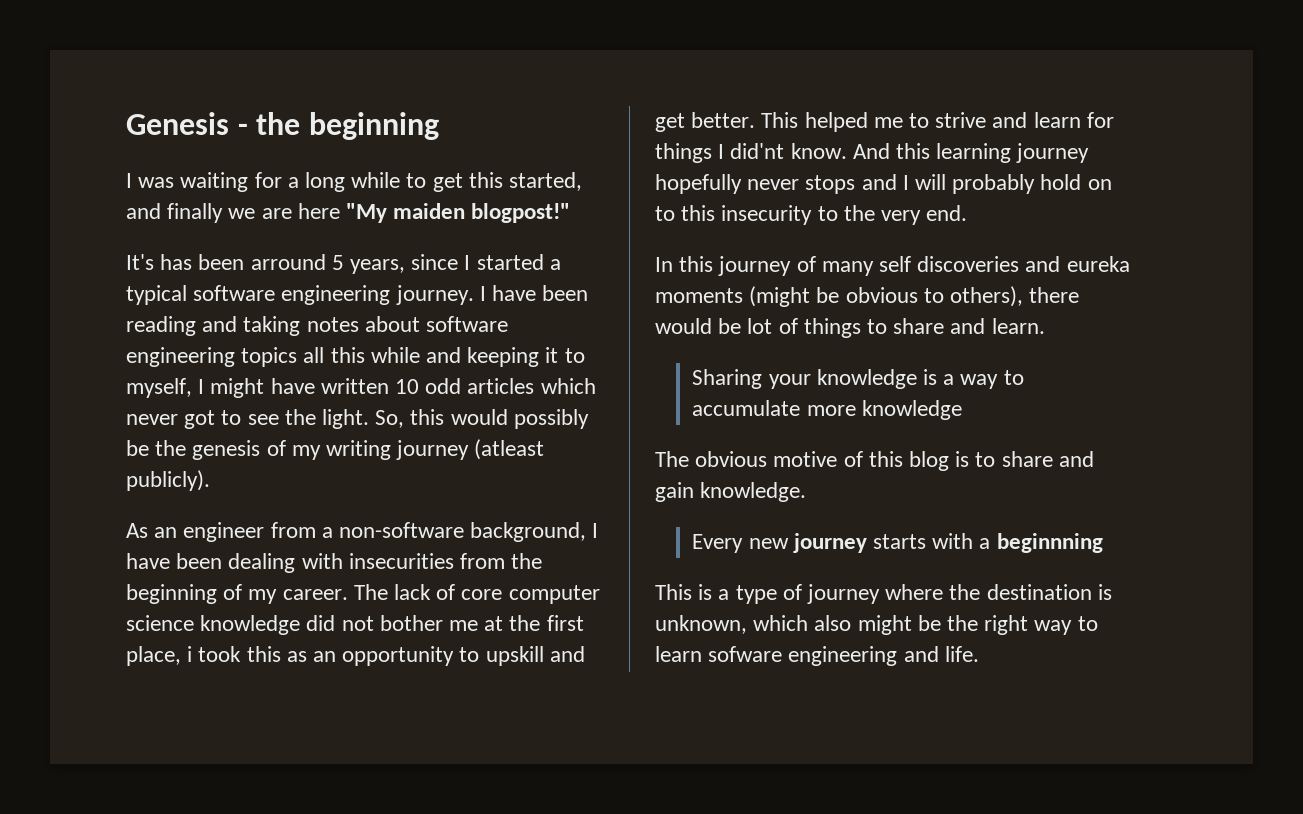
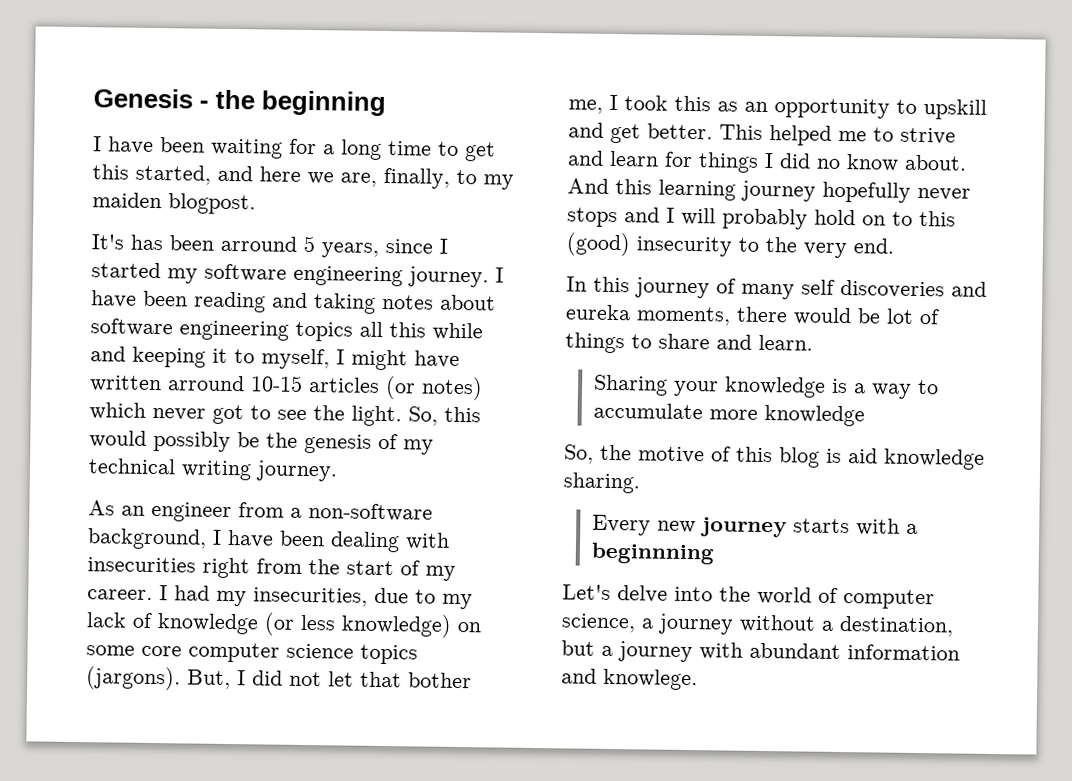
- I was waiting for a long while to get this started, and finally we are here "My maiden blogpost!"
+ I have been waiting for a long time to get this started, and here we are, finally, to my maiden blogpost.
- It's has been arround 5 years, since I started a typical software engineering journey.
+ It's has been arround 5 years, since I started my software engineering journey.
- I have been reading and taking notes about software engineering topics all this while and keeping it to myself, I might have written 10 odd articles which never got to see the light.
+ I have been reading and taking notes about software engineering topics all this while and keeping it to myself, I might have written arround 10-15 articles (or notes) which never got to see the light.
- So, this would possibly be the genesis of my writing journey (atleast publicly).
+ So, this would possibly be the genesis of my technical writing journey.
- As an engineer from a non-software background, I have been dealing with insecurities from the beginning of my career.
+ As an engineer from a non-software background, I have been dealing with insecurities right from the start of my career.
- The lack of core computer science knowledge did not bother me at the first place, i took this as an opportunity to upskill and get better.
+ I had my insecurities, due to my lack of knowledge (or less knowledge) on some core computer science topics (jargons). But, I did not let that bother me, I took this as an opportunity to upskill and get better.
- This helped me to strive and learn for things I did'nt know.
+ This helped me to strive and learn for things I did no know about.
- And this learning journey hopefully never stops and I will probably hold on to this insecurity to the very end.
+ And this learning journey hopefully never stops and I will probably hold on to this (good) insecurity to the very end.
- In this journey of many self discoveries and eureka moments (might be obvious to others), there would be lot of things to share and learn.
+ In this journey of many self discoveries and eureka moments, there would be lot of things to share and learn.
- The obvious motive of this blog is to share and gain knowledge.
+ So, the motive of this blog is aid knowledge sharing.
- This is a type of journey where the destination is unknown, which also might be the right way to learn sofware engineering and life.
+ Let's delve into the world of computer science, a journey without a destination, but a journey with abundant information and knowlege.

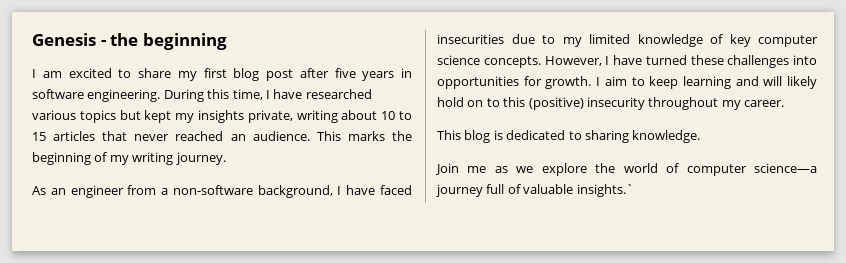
- I have been waiting for a long time to get this started, and here we are, finally, to my maiden blogpost.
- It's has been arround 5 years, since I started my software engineering journey. I have been reading and taking notes about software engineering topics all this while and keeping it to myself, I might have written arround 10-15 articles (or notes) which never got to see the light. So, this would possibly be the genesis of my technical writing journey.
+ I am excited to share my first blog post after five years in software engineering. During this time, I have researched various topics but kept my insights private, writing about 10 to 15 articles that never reached an audience. This marks the beginning of my writing journey.
- As an engineer from a non-software background, I have been dealing with insecurities right from the start of my career. I had my insecurities, due to my lack of knowledge (or less knowledge) on some core computer science topics (jargons). But, I did not let that bother me, I took this as an opportunity to upskill and get better. This helped me to strive and learn for things I did no know about. And this learning journey hopefully never stops and I will probably hold on to this (good) insecurity to the very end.
- In this journey of many self discoveries and eureka moments, there would be lot of things to share and learn.
- Sharing your knowledge is a way to accumulate more knowledge
- So, the motive of this blog is aid knowledge sharing.
- Every new journey starts with a beginnning
- Let's delve into the world of computer science, a journey without a destination, but a journey with abundant information and knowlege.
+ As an engineer from a non-software background, I have faced insecurities due to my limited knowledge of key computer science concepts. However, I have turned these challenges into opportunities for growth. I aim to keep learning and will likely hold on to this (positive) insecurity throughout my career.
+ This blog is dedicated to sharing knowledge.
+ Join me as we explore the world of computer science—a journey full of valuable insights.`

